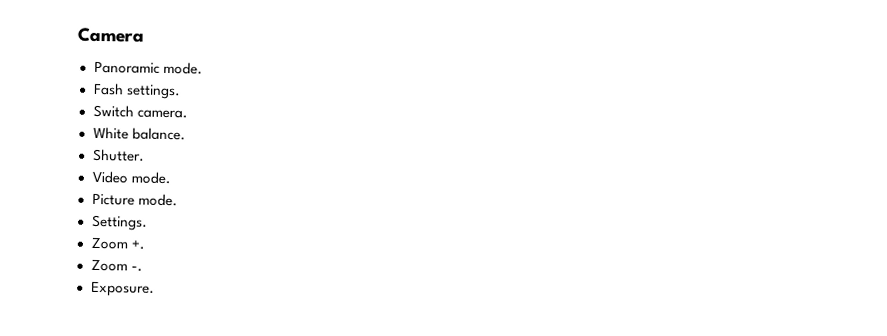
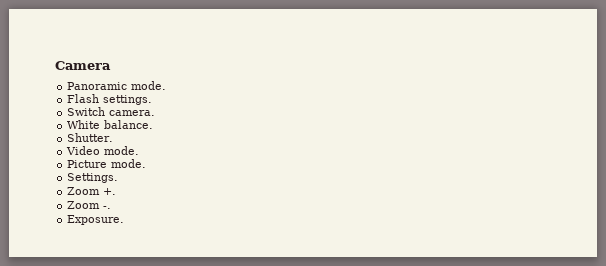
- Fash settings.
+ Flash settings.

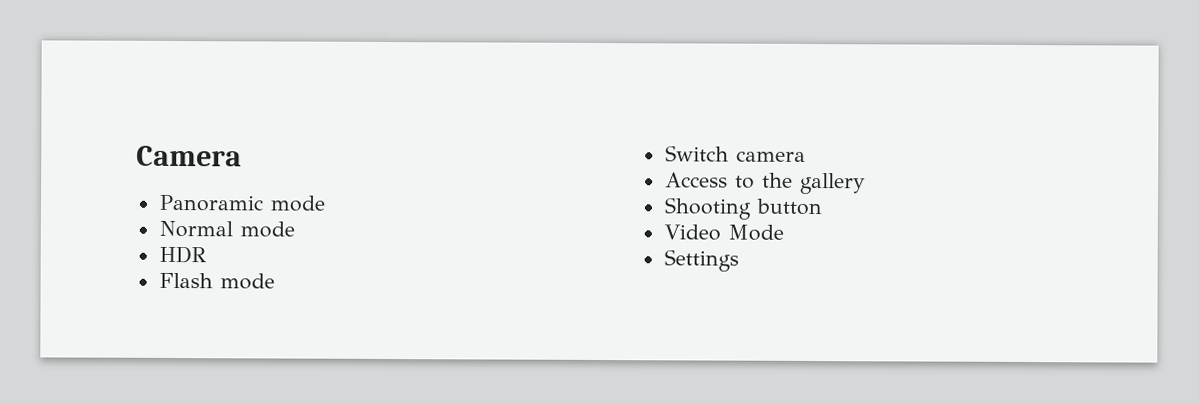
- Panoramic mode.
+ Panoramic mode
+ Normal mode
+ HDR
- Flash settings.
+ Flash mode
- Switch camera.
- White balance.
- Shutter.
- Video mode.
- Picture mode.
- Settings.
- Zoom +.
- Zoom -.
- Exposure.
+ Switch camera
+ Access to the gallery
+ Shooting button
+ Video Mode
+ Settings

